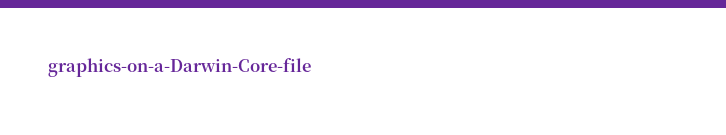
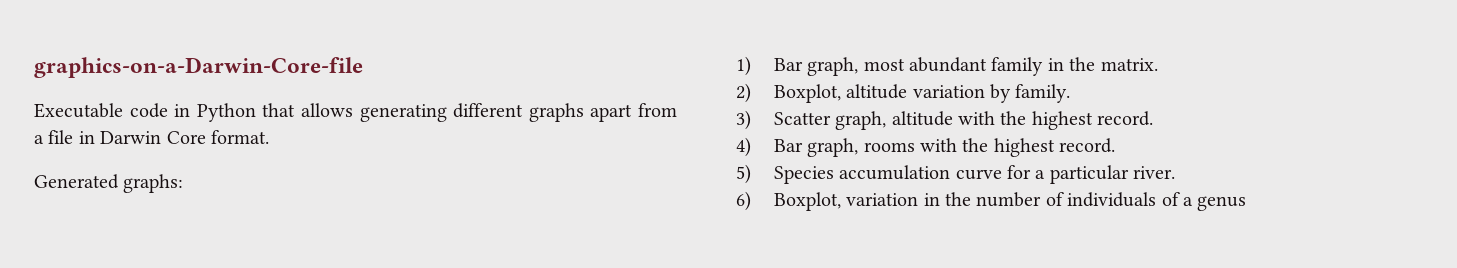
+ Executable code in Python that allows generating different graphs apart from a file in Darwin Core format.
+ Generated graphs:
+ 1) Bar graph, most abundant family in the matrix.
+ 2) Boxplot, altitude variation by family.
+ 3) Scatter graph, altitude with the highest record.
+ 4) Bar graph, rooms with the highest record.
+ 5) Species accumulation curve for a particular river.
+ 6) Boxplot, variation in the number of individuals of a genus

